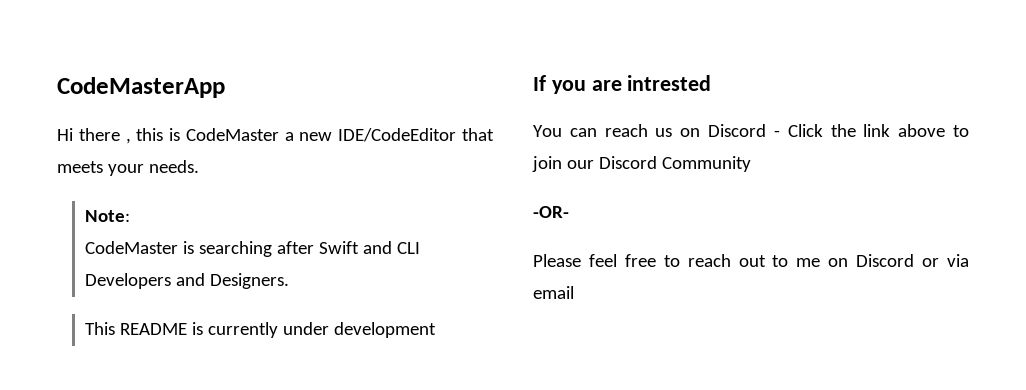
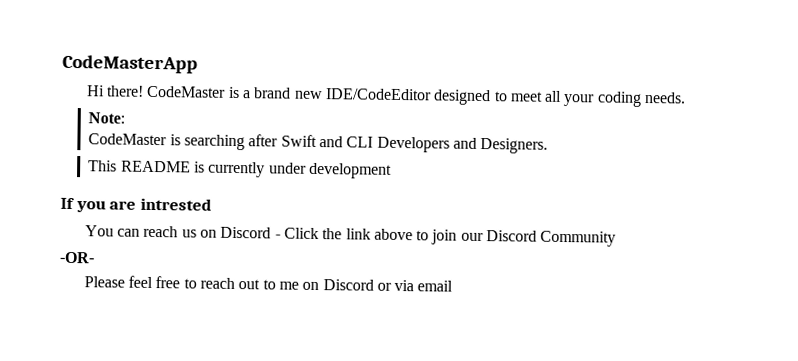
- Hi there , this is CodeMaster a new IDE/CodeEditor that meets your needs.
+ Hi there! CodeMaster is a brand new IDE/CodeEditor designed to meet all your coding needs.

